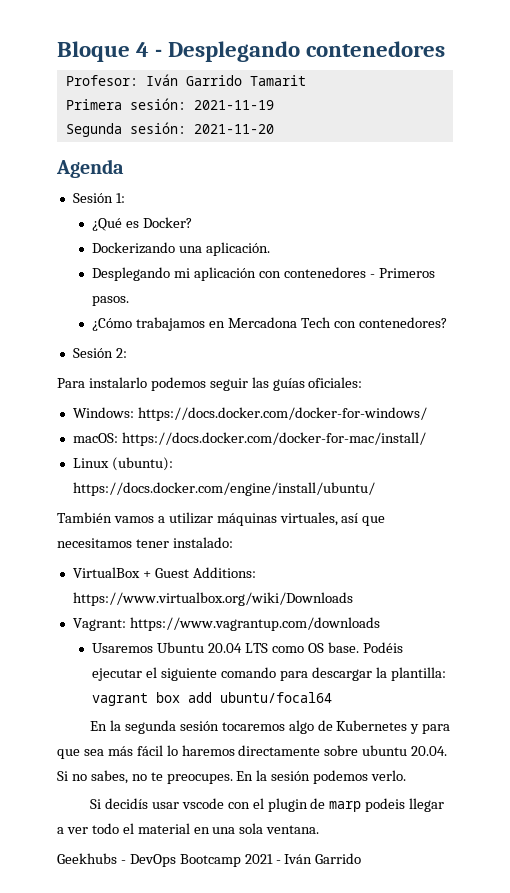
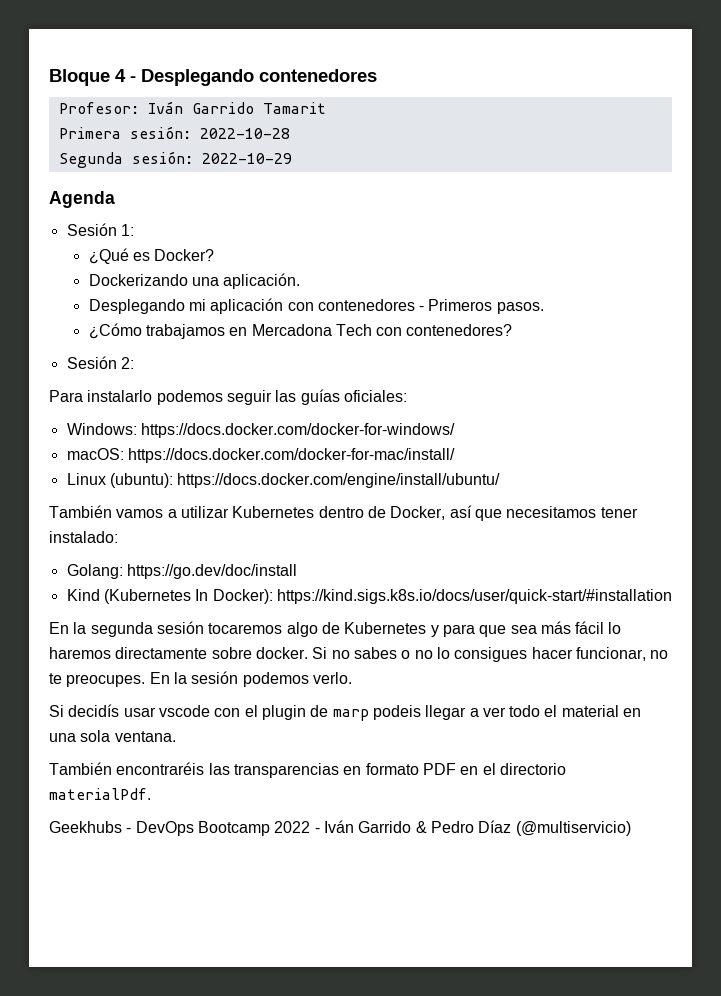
- Primera sesión: 2021-11-19
+ Primera sesión: 2022-10-28
- Segunda sesión: 2021-11-20
+ Segunda sesión: 2022-10-29
- También vamos a utilizar máquinas virtuales, así que necesitamos tener instalado:
+ También vamos a utilizar Kubernetes dentro de Docker, así que necesitamos tener instalado:
- VirtualBox + Guest Additions: https://www.virtualbox.org/wiki/Downloads
- Vagrant: https://www.vagrantup.com/downloads
- Usaremos Ubuntu 20.04 LTS como OS base. Podéis ejecutar el siguiente comando para descargar la plantilla: vagrant box add ubuntu/focal64
+ Golang: https://go.dev/doc/install
+ Kind (Kubernetes In Docker): https://kind.sigs.k8s.io/docs/user/quick-start/#installation
- En la segunda sesión tocaremos algo de Kubernetes y para que sea más fácil lo haremos directamente sobre ubuntu 20.04. Si no sabes, no te preocupes.
+ En la segunda sesión tocaremos algo de Kubernetes y para que sea más fácil lo haremos directamente sobre docker. Si no sabes o no lo consigues hacer funcionar, no te preocupes.
+ También encontraréis las transparencias en formato PDF en el directorio materialPdf.
- Geekhubs - DevOps Bootcamp 2021 - Iván Garrido
+ Geekhubs - DevOps Bootcamp 2022 - Iván Garrido & Pedro Díaz (@multiservicio)

